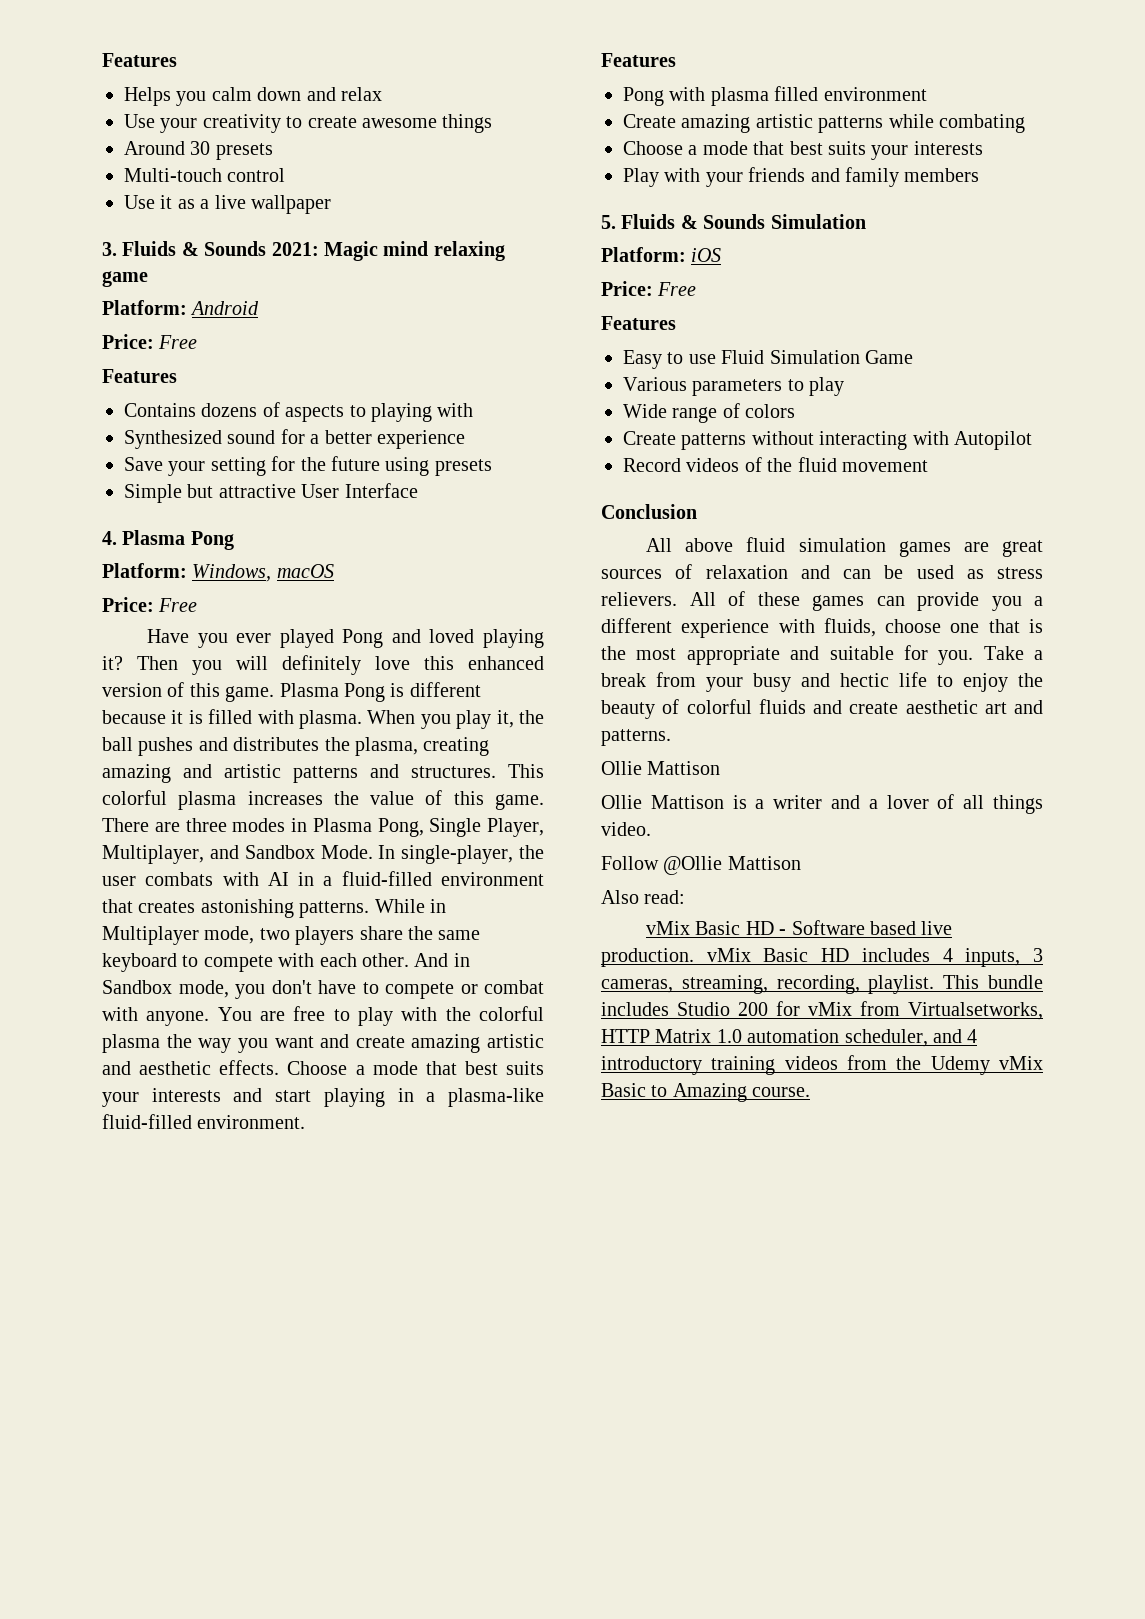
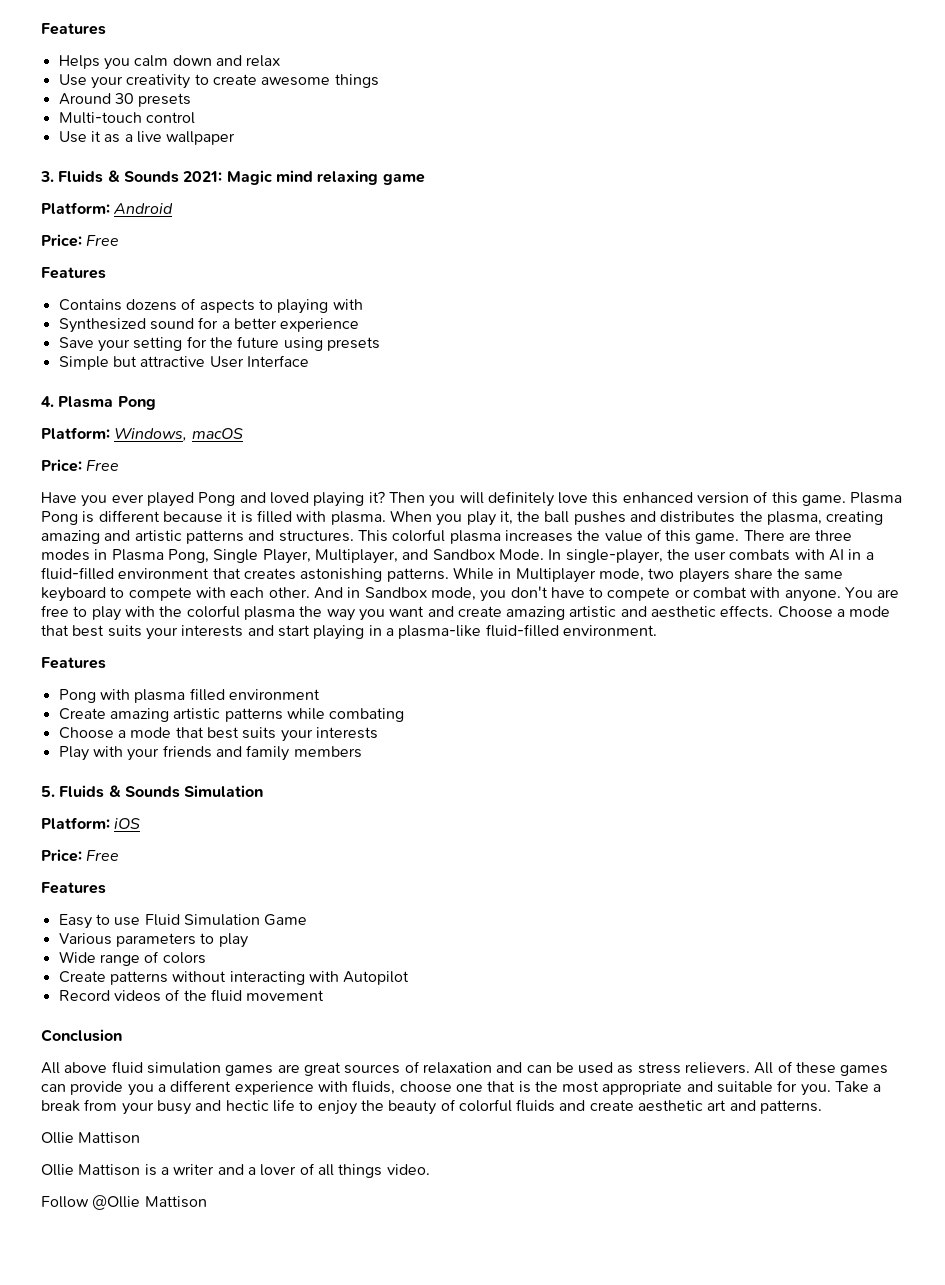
- Also read:
- vMix Basic HD - Software based live production. vMix Basic HD includes 4 inputs, 3 cameras, streaming, recording, playlist. This bundle includes Studio 200 for vMix from Virtualsetworks, HTTP Matrix 1.0 automation scheduler, and 4 introductory training videos from the Udemy vMix Basic to Amazing course.

